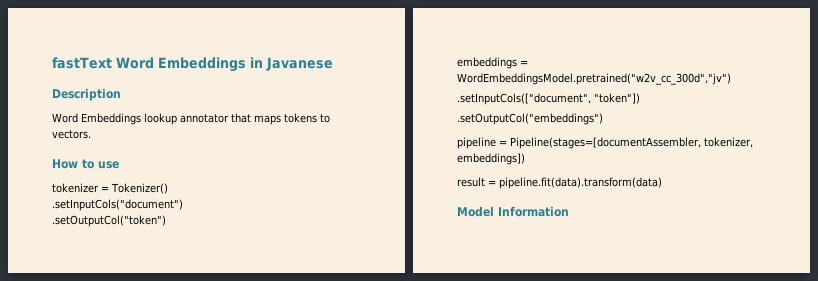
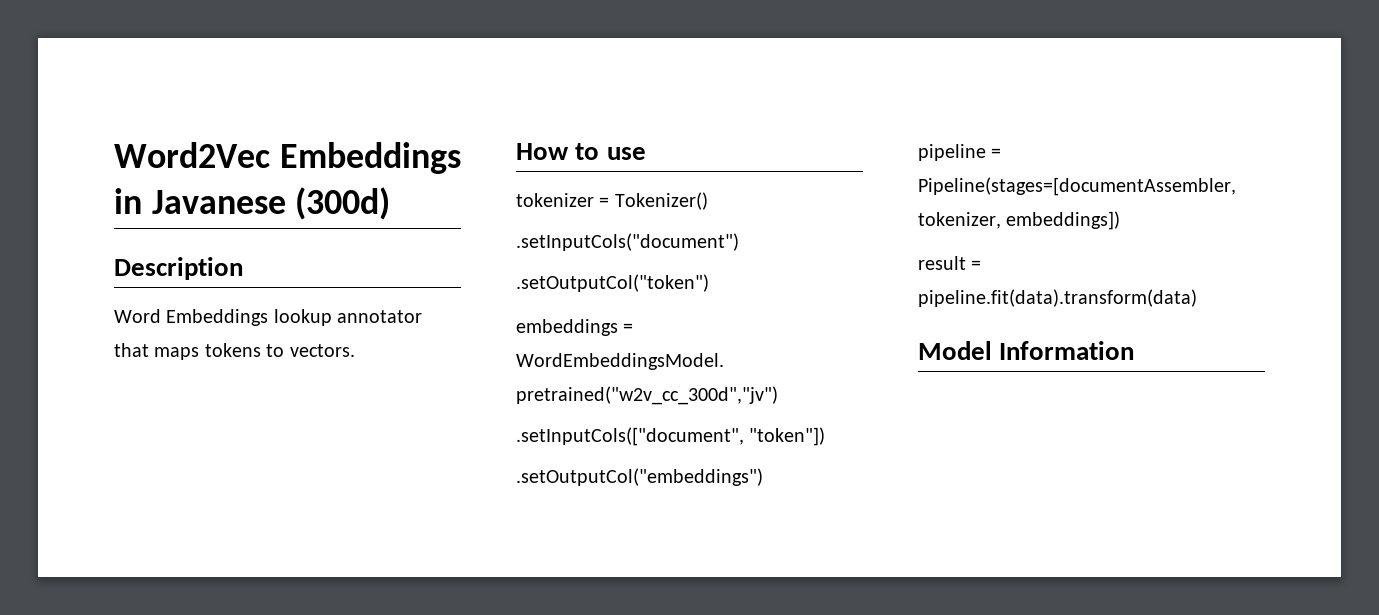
- fastText Word Embeddings in Javanese
+ Word2Vec Embeddings in Javanese (300d)

